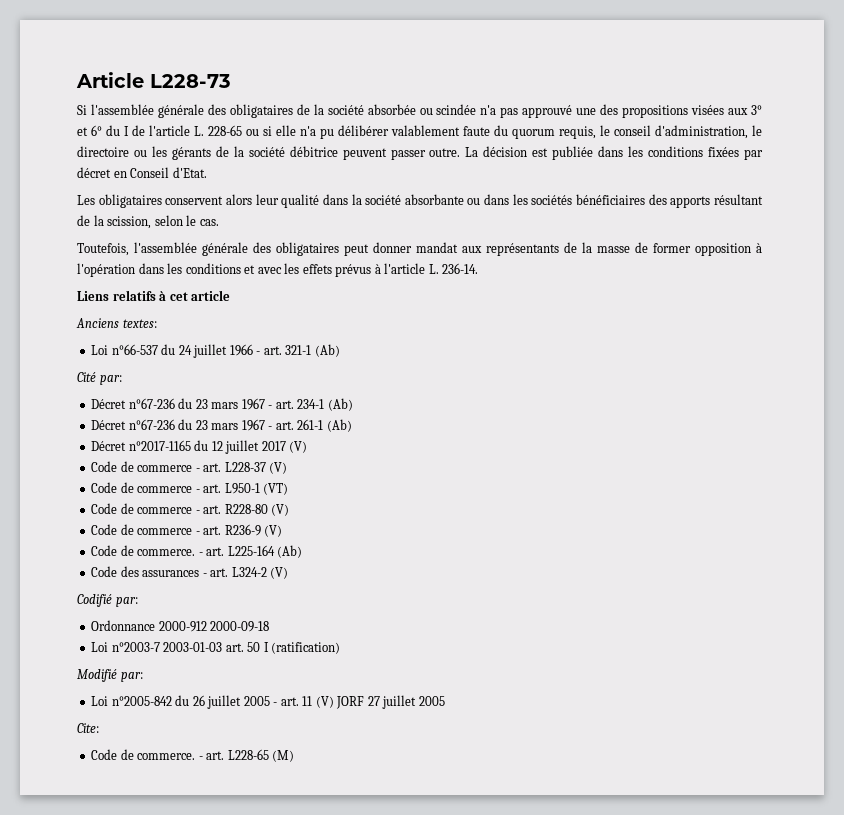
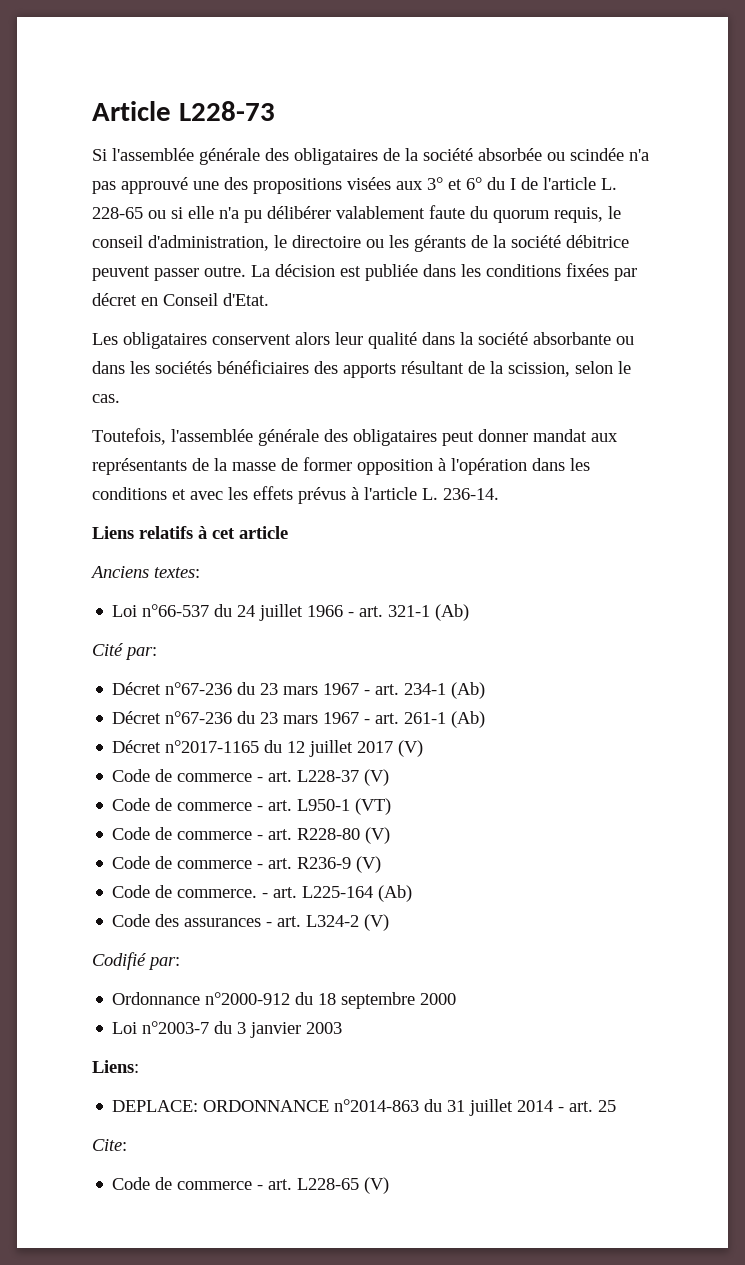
- Ordonnance 2000-912 2000-09-18
- Loi n°2003-7 2003-01-03 art. 50 I (ratification)
- Modifié par:
- Loi n°2005-842 du 26 juillet 2005 - art. 11 (V) JORF 27 juillet 2005
+ Ordonnance n°2000-912 du 18 septembre 2000
+ Loi n°2003-7 du 3 janvier 2003
+ Liens:
+ DEPLACE: ORDONNANCE n°2014-863 du 31 juillet 2014 - art. 25
- Code de commerce. - art. L228-65 (M)
+ Code de commerce - art. L228-65 (V)

